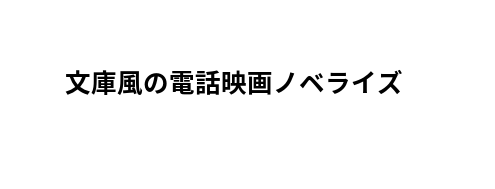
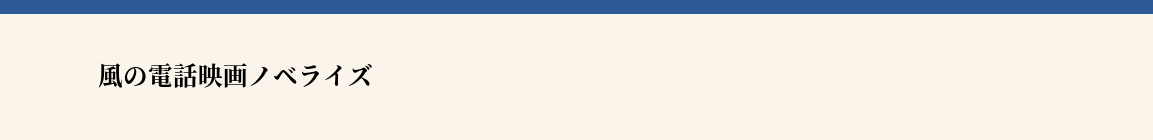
- 文庫風の電話映画ノベライズ
+ 風の電話映画ノベライズ

